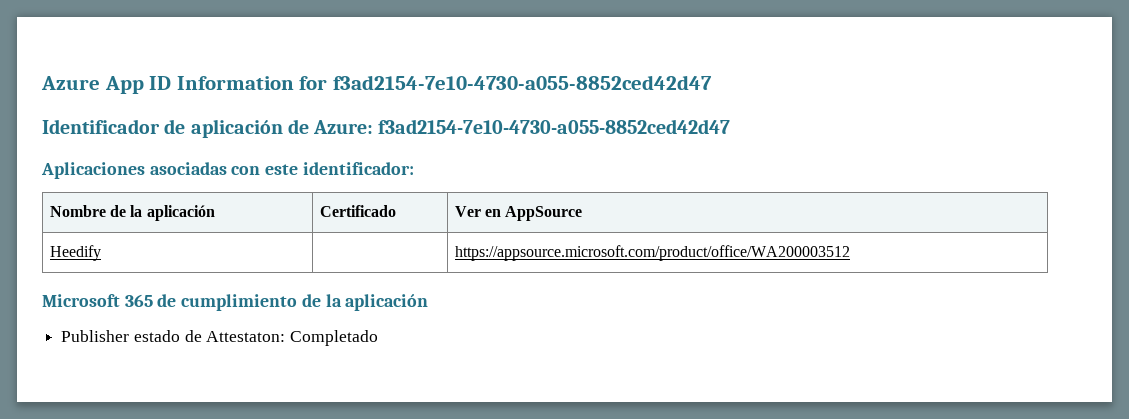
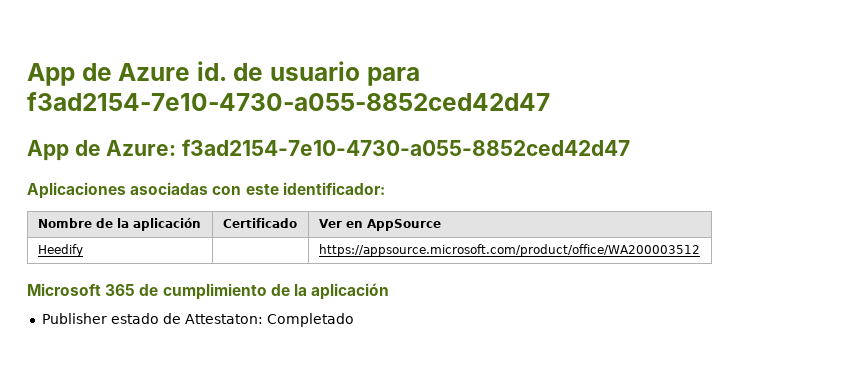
- Azure App ID Information for f3ad2154-7e10-4730-a055-8852ced42d47
- Identificador de aplicación de Azure: f3ad2154-7e10-4730-a055-8852ced42d47
+ App de Azure id. de usuario para f3ad2154-7e10-4730-a055-8852ced42d47
+ App de Azure: f3ad2154-7e10-4730-a055-8852ced42d47

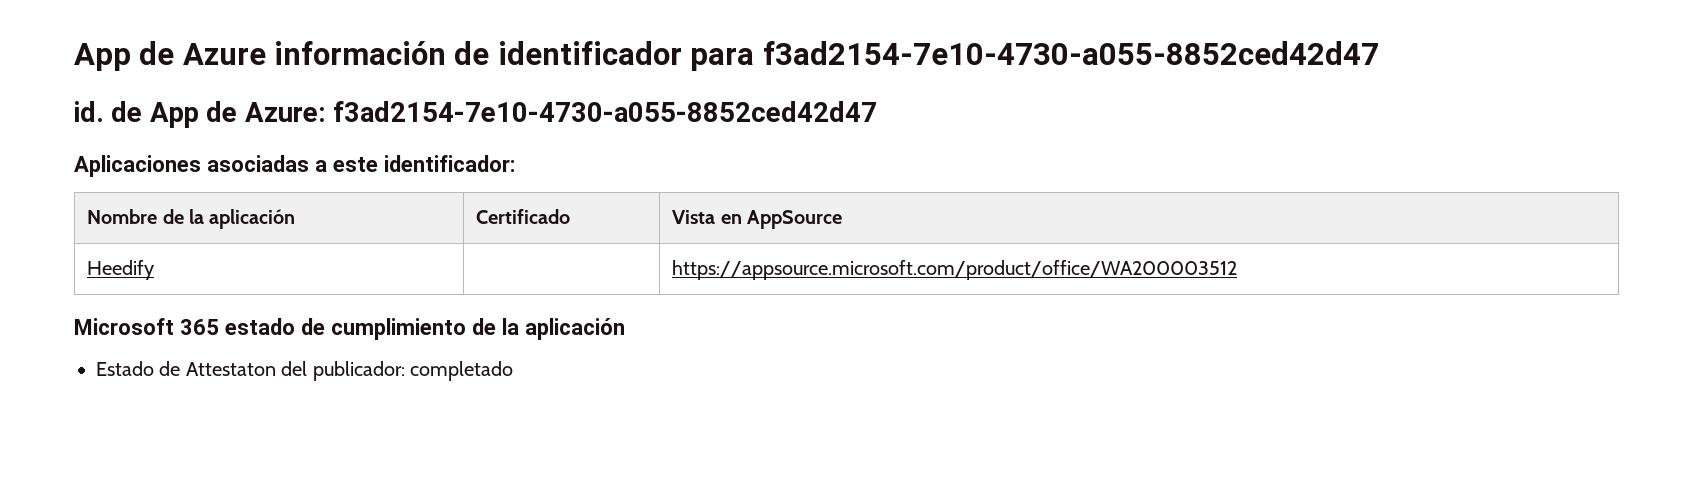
- App de Azure id. de usuario para f3ad2154-7e10-4730-a055-8852ced42d47
+ App de Azure información de identificador para f3ad2154-7e10-4730-a055-8852ced42d47
- App de Azure: f3ad2154-7e10-4730-a055-8852ced42d47
+ id. de App de Azure: f3ad2154-7e10-4730-a055-8852ced42d47
- Aplicaciones asociadas con este identificador:
+ Aplicaciones asociadas a este identificador:
- Nombre de la aplicación | Certificado | Ver en AppSource
+ Nombre de la aplicación | Certificado | Vista en AppSource
- Microsoft 365 de cumplimiento de la aplicación
+ Microsoft 365 estado de cumplimiento de la aplicación
- Publisher estado de Attestaton: Completado
+ Estado de Attestaton del publicador: completado

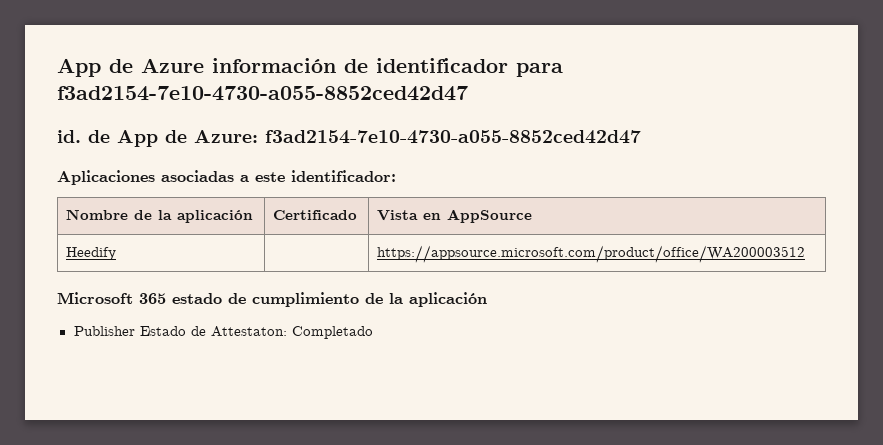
- Estado de Attestaton del publicador: completado
+ Publisher Estado de Attestaton: Completado

